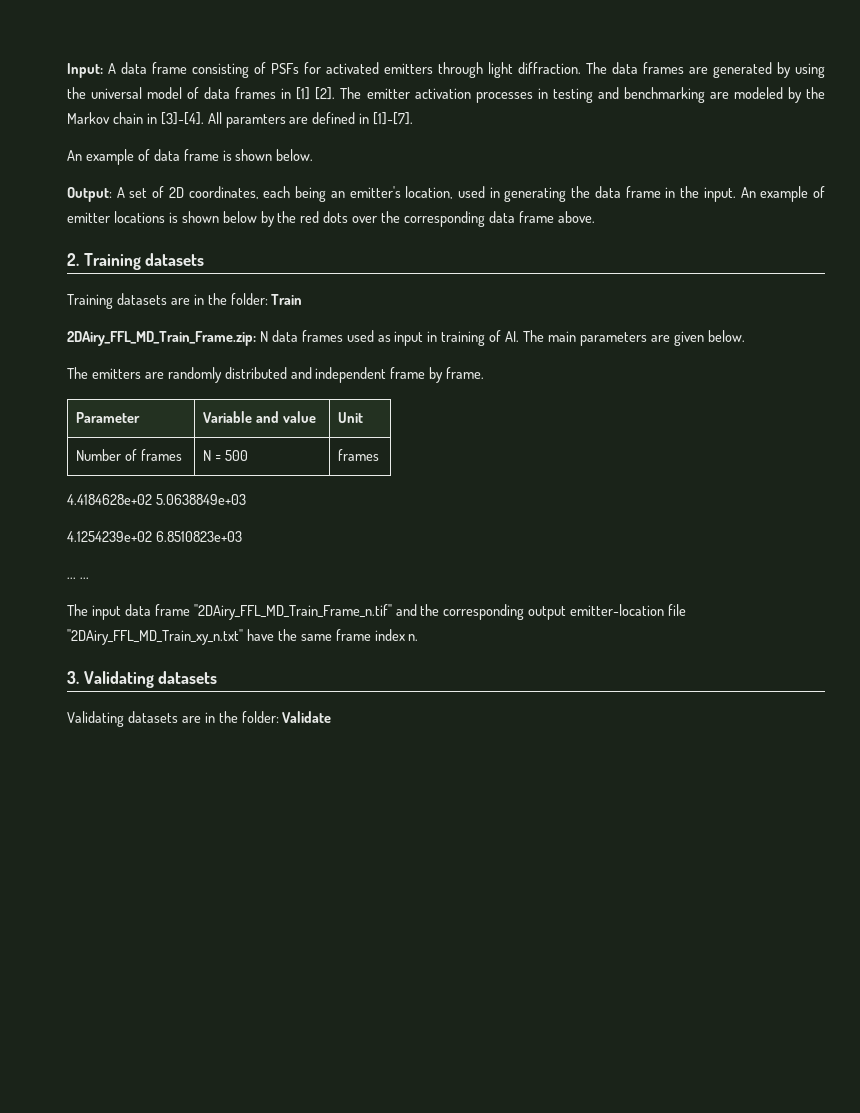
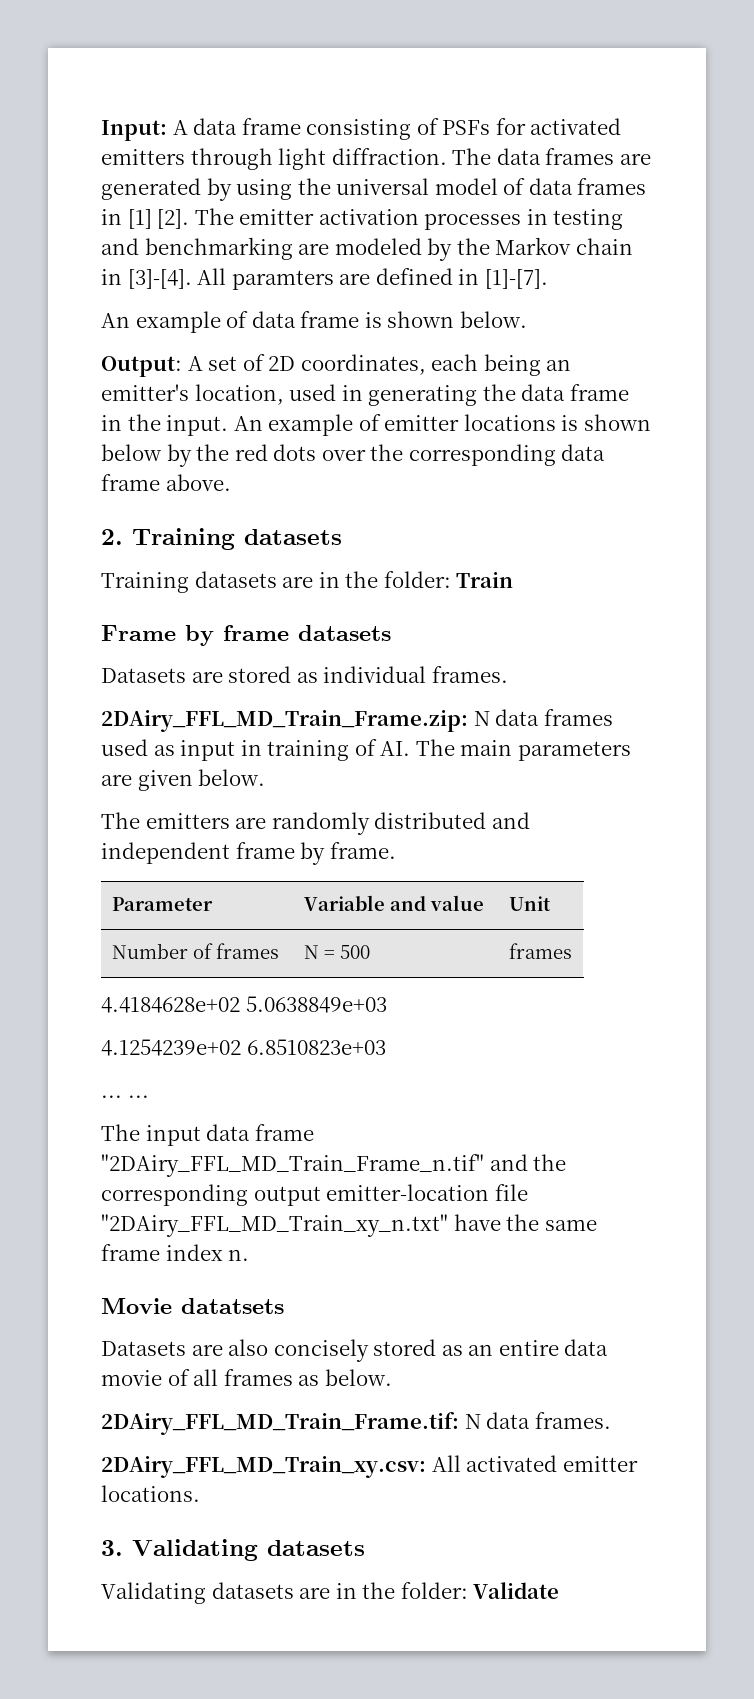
+ Frame by frame datasets
+ Datasets are stored as individual frames.
+ Movie datatsets
+ Datasets are also concisely stored as an entire data movie of all frames as below.
+ 2DAiry_FFL_MD_Train_Frame.tif: N data frames.
+ 2DAiry_FFL_MD_Train_xy.csv: All activated emitter locations.

